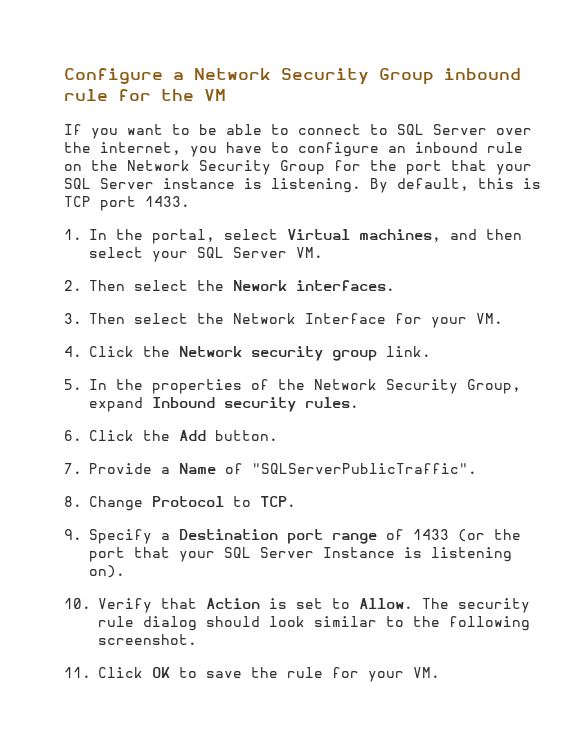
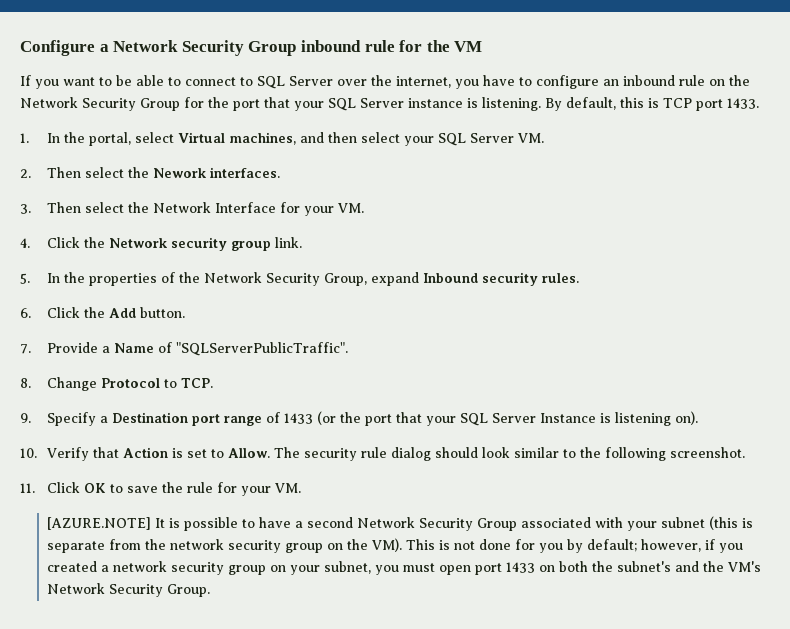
+ [AZURE.NOTE] It is possible to have a second Network Security Group associated with your subnet (this is separate from the network security group on the VM). This is not done for you by default; however, if you created a network security group on your subnet, you must open port 1433 on both the subnet's and the VM's Network Security Group.

